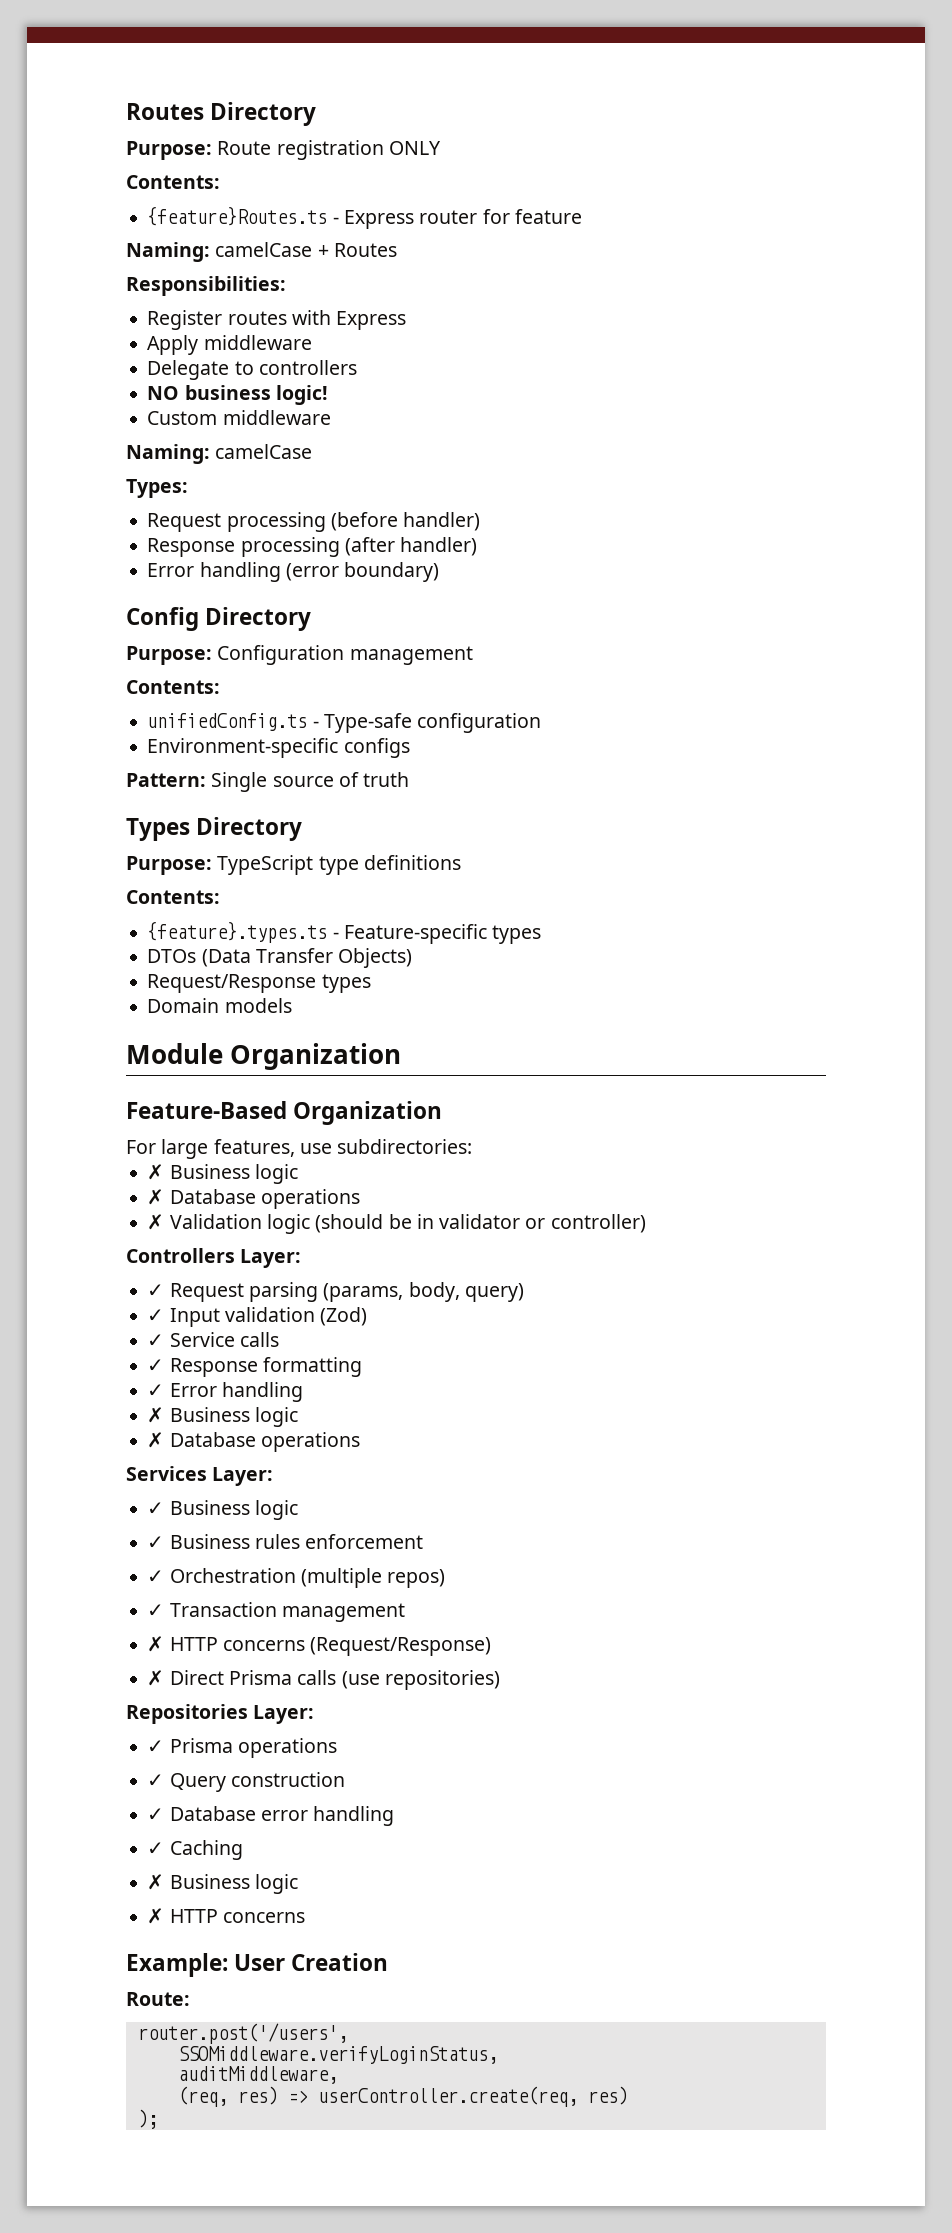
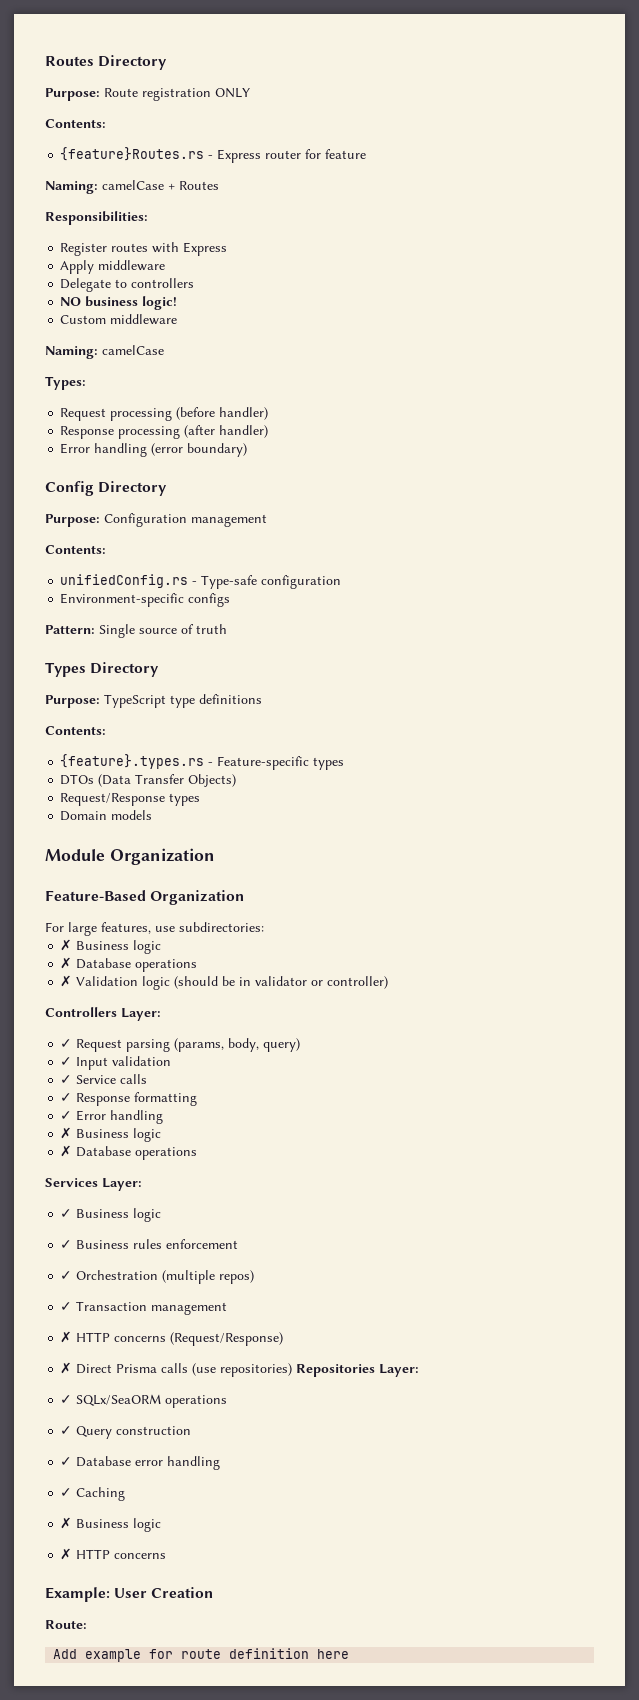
- {feature}Routes.ts - Express router for feature
+ {feature}Routes.rs - Express router for feature
- unifiedConfig.ts - Type-safe configuration
+ unifiedConfig.rs - Type-safe configuration
- {feature}.types.ts - Feature-specific types
+ {feature}.types.rs - Feature-specific types
- ✓ Input validation (Zod)
+ ✓ Input validation
- ✗ Direct Prisma calls (use repositories)
- Repositories Layer:
+ ✗ Direct Prisma calls (use repositories) Repositories Layer:
- ✓ Prisma operations
+ ✓ SQLx/SeaORM operations
- router.post('/users',
- SSOMiddleware.verifyLoginStatus,
- auditMiddleware,
- (req, res) => userController.create(req, res)
- );
+ Add example for route definition here

